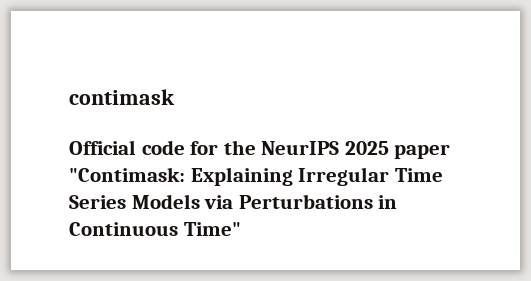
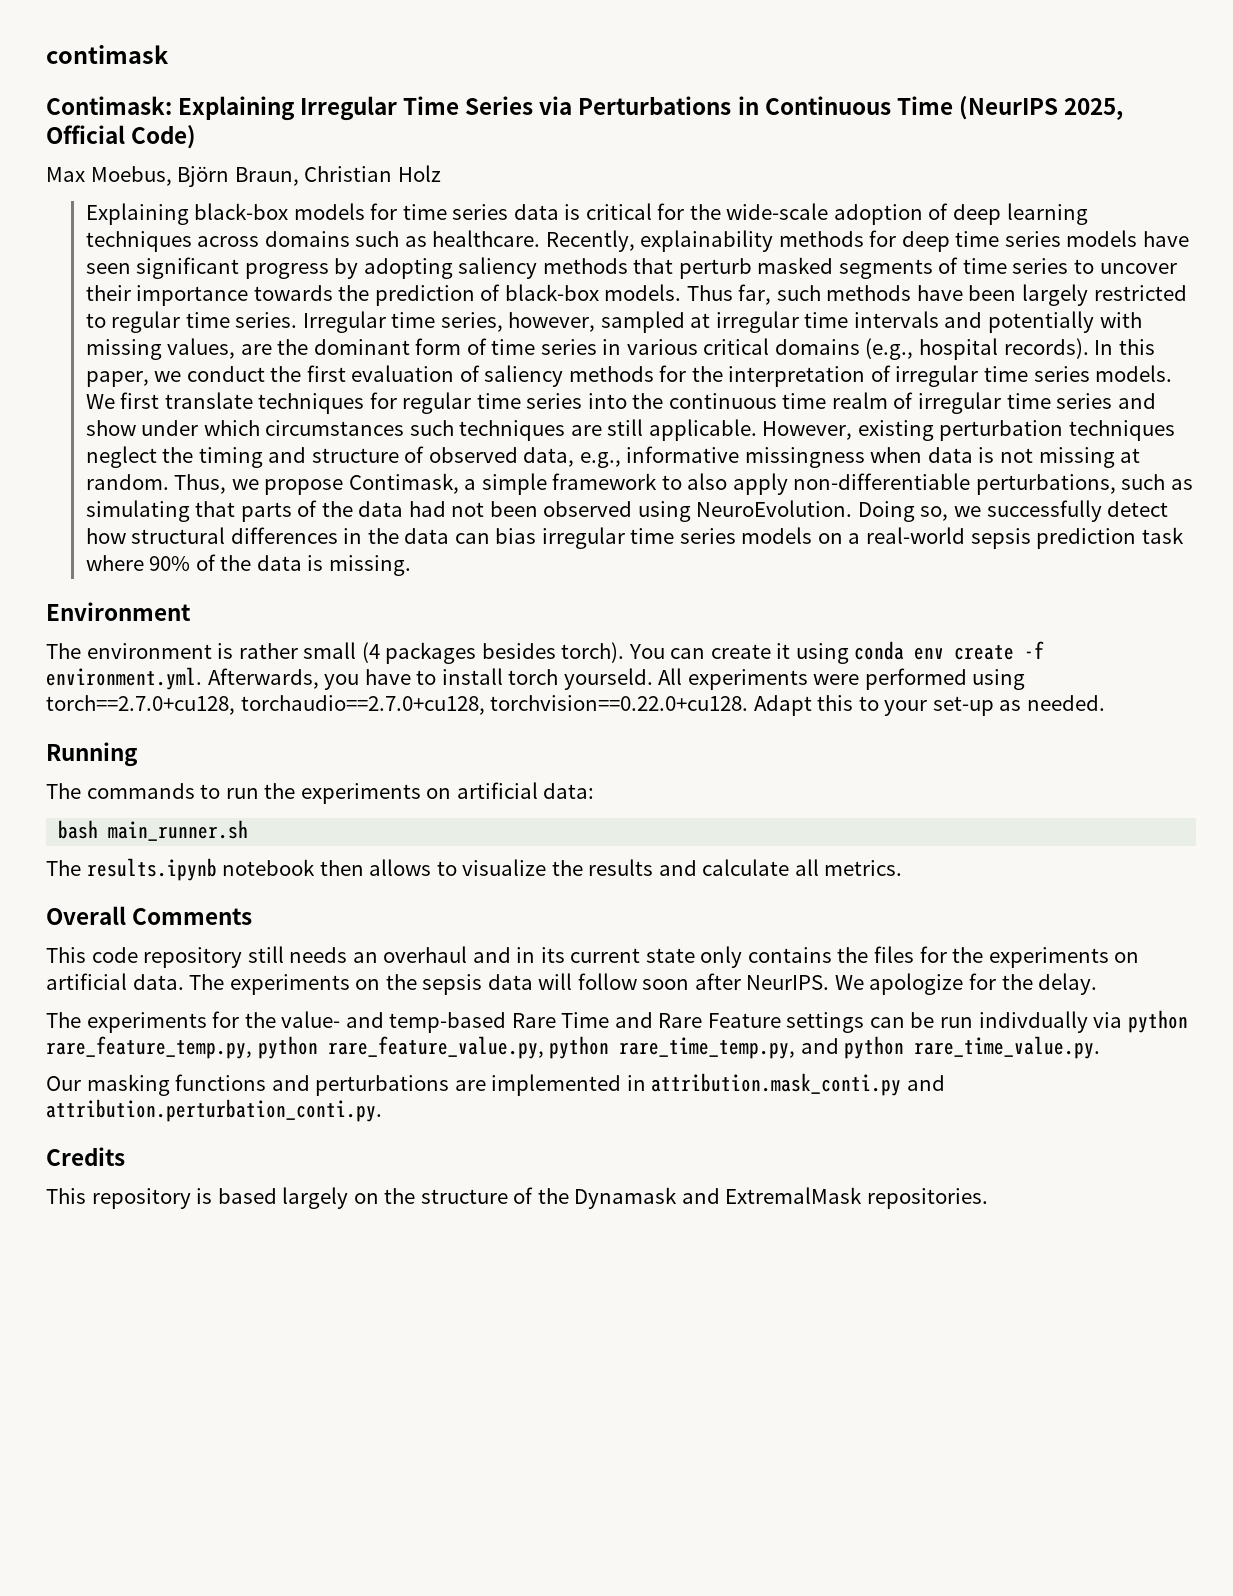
- Official code for the NeurIPS 2025 paper "Contimask: Explaining Irregular Time Series Models via Perturbations in Continuous Time"
+ Contimask: Explaining Irregular Time Series via Perturbations in Continuous Time (NeurIPS 2025, Official Code)
+ Max Moebus, Björn Braun, Christian Holz
+ Explaining black-box models for time series data is critical for the wide-scale adoption of deep learning techniques across domains such as healthcare. Recently, explainability methods for deep time series models have seen significant progress by adopting saliency methods that perturb masked segments of time series to uncover their importance towards the prediction of black-box models. Thus far, such methods have been largely restricted to regular time series. Irregular time series, however, sampled at irregular time intervals and potentially with missing values, are the dominant form of time series in various critical domains (e.g., hospital records). In this paper, we conduct the first evaluation of saliency methods for the interpretation of irregular time series models. We first translate techniques for regular time series into the continuous time realm of irregular time series and show under which circumstances such techniques are still applicable. However, existing perturbation techniques neglect the timing and structure of observed data, e.g., informative missingness when data is not missing at random. Thus, we propose Contimask, a simple framework to also apply non-differentiable perturbations, such as simulating that parts of the data had not been observed using NeuroEvolution. Doing so, we successfully detect how structural differences in the data can bias irregular time series models on a real-world sepsis prediction task where 90% of the data is missing.
+ Environment
+ The environment is rather small (4 packages besides torch). You can create it using conda env create -f environment.yml. Afterwards, you have to install torch yourseld. All experiments were performed using torch==2.7.0+cu128, torchaudio==2.7.0+cu128, torchvision==0.22.0+cu128. Adapt this to your set-up as needed.
+ Running
+ The commands to run the experiments on artificial data:
+ bash main_runner.sh
+ The results.ipynb notebook then allows to visualize the results and calculate all metrics.
+ Overall Comments
+ This code repository still needs an overhaul and in its current state only contains the files for the experiments on artificial data. The experiments on the sepsis data will follow soon after NeurIPS. We apologize for the delay.
+ The experiments for the value- and temp-based Rare Time and Rare Feature settings can be run indivdually via python rare_feature_temp.py, python rare_feature_value.py, python rare_time_temp.py, and python rare_time_value.py.
+ Our masking functions and perturbations are implemented in attribution.mask_conti.py and attribution.perturbation_conti.py.
+ Credits
+ This repository is based largely on the structure of the Dynamask and ExtremalMask repositories.

